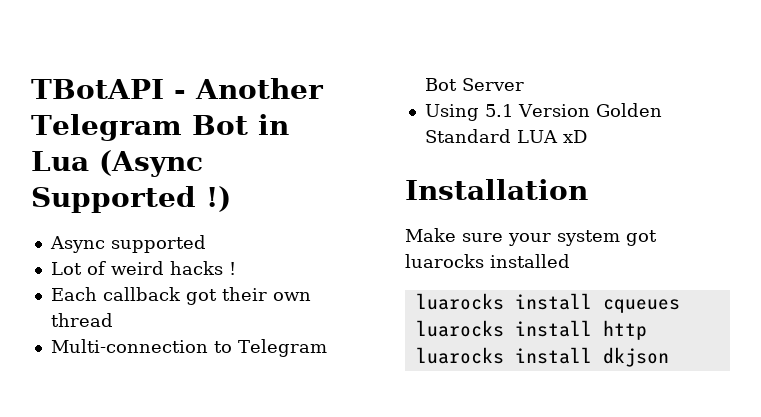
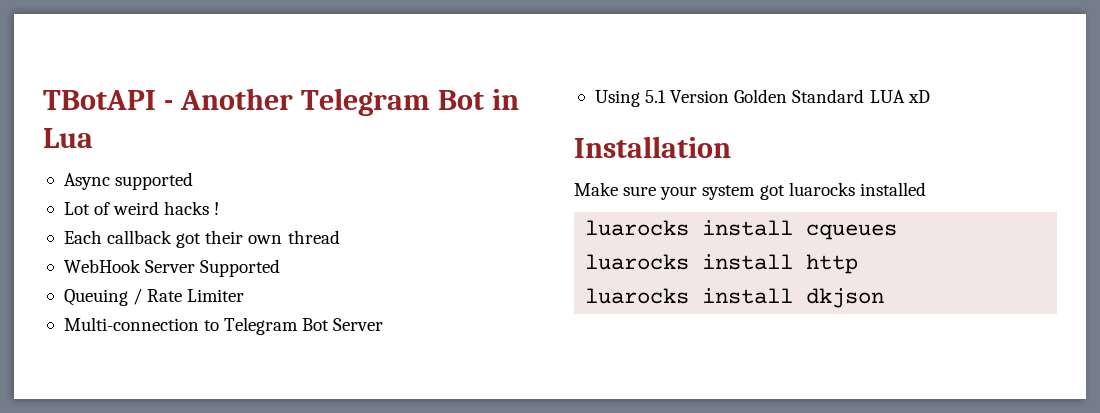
- TBotAPI - Another Telegram Bot in Lua (Async Supported !)
+ TBotAPI - Another Telegram Bot in Lua
+ WebHook Server Supported
+ Queuing / Rate Limiter

